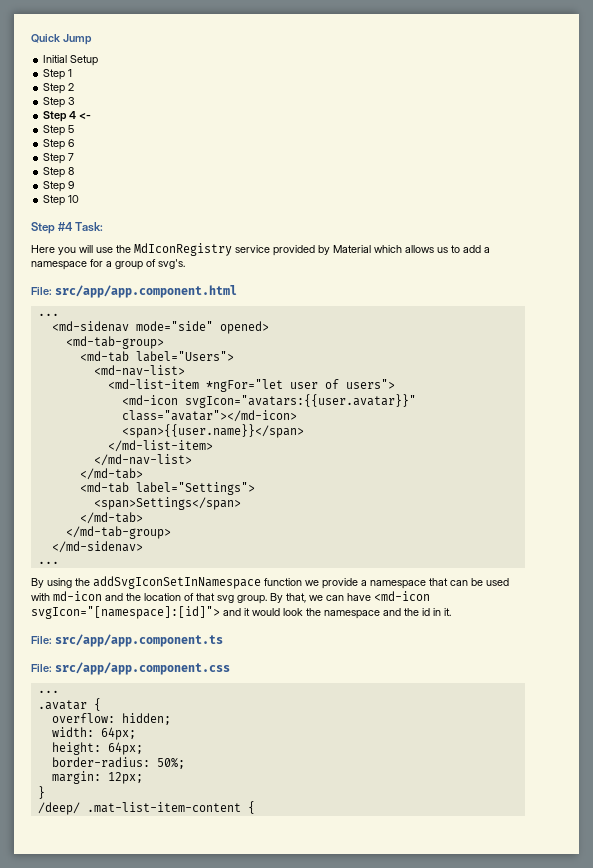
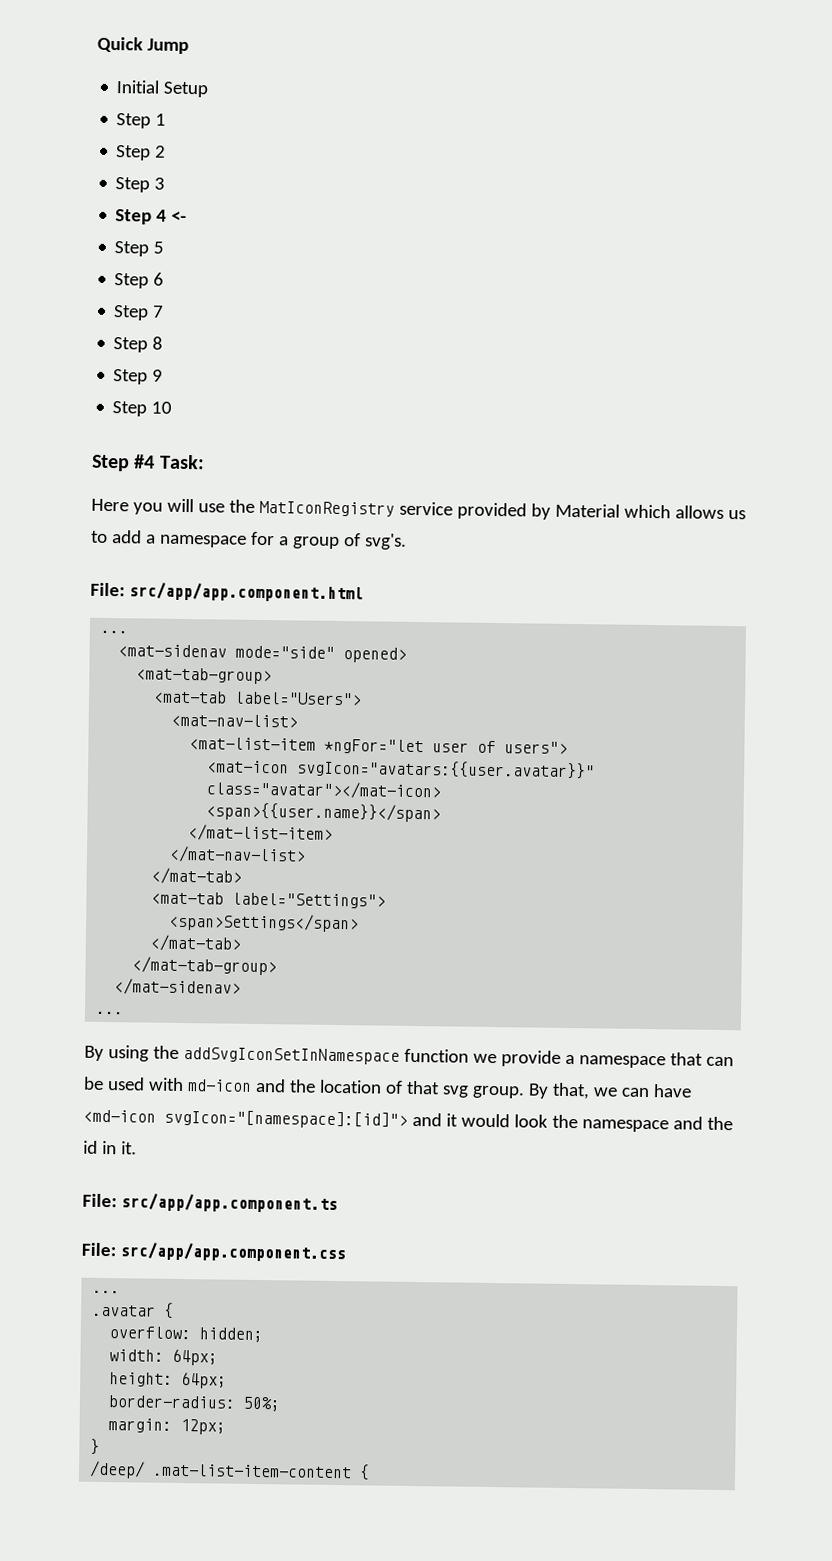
- Here you will use the MdIconRegistry service provided by Material which allows us to add a namespace for a group of svg's.
+ Here you will use the MatIconRegistry service provided by Material which allows us to add a namespace for a group of svg's.
- <md-sidenav mode="side" opened>
+ <mat-sidenav mode="side" opened>
- <md-tab-group>
- <md-tab label="Users">
+ <mat-tab-group>
+ <mat-tab label="Users">
- <md-nav-list>
- <md-list-item *ngFor="let user of users">
+ <mat-nav-list>
+ <mat-list-item *ngFor="let user of users">
- <md-icon svgIcon="avatars:{{user.avatar}}" class="avatar"></md-icon>
+ <mat-icon svgIcon="avatars:{{user.avatar}}" class="avatar"></mat-icon>
  <span>{{user.name}}</span>
- </md-list-item>
- </md-nav-list>
- </md-tab>
- <md-tab label="Settings">
+ </mat-list-item>
+ </mat-nav-list>
+ </mat-tab>
+ <mat-tab label="Settings">
  <span>Settings</span>
- </md-tab>
- </md-tab-group>
- </md-sidenav>
+ </mat-tab>
+ </mat-tab-group>
+ </mat-sidenav>

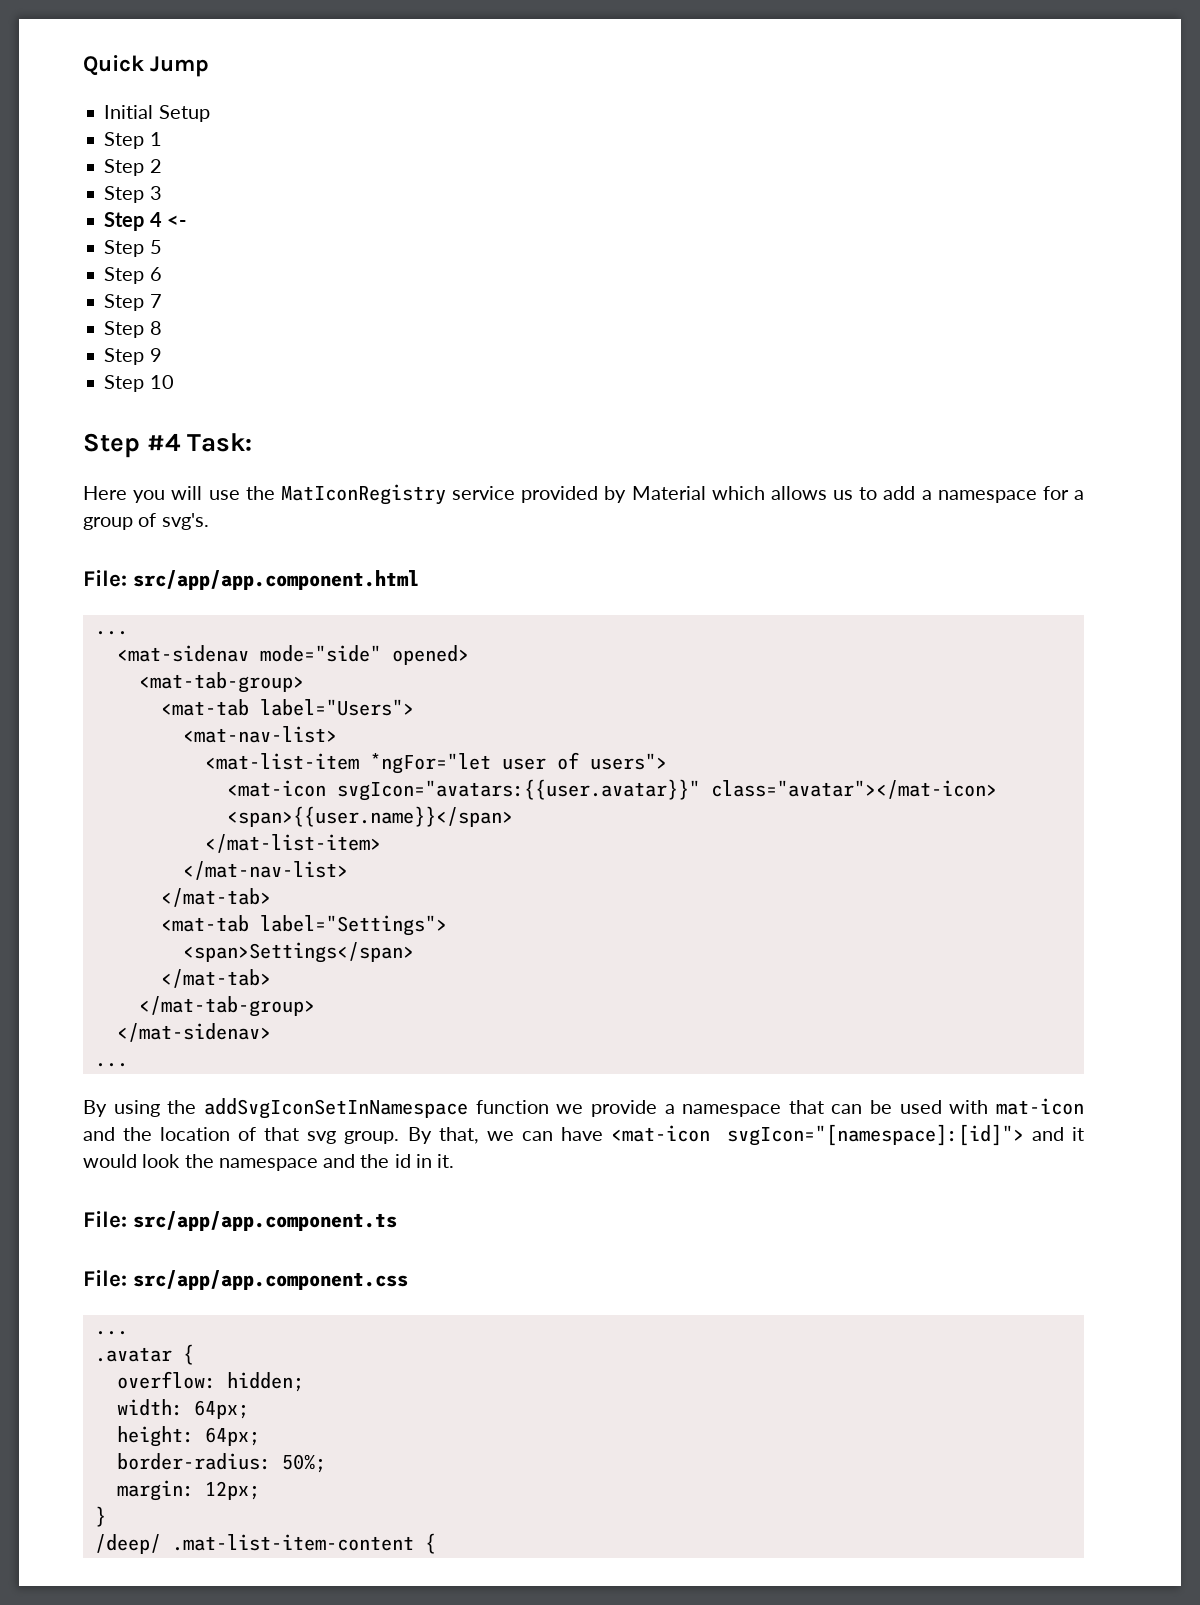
- By using the addSvgIconSetInNamespace function we provide a namespace that can be used with md-icon and the location of that svg group.
+ By using the addSvgIconSetInNamespace function we provide a namespace that can be used with mat-icon and the location of that svg group.
- By that, we can have <md-icon svgIcon="[namespace]:[id]"> and it would look the namespace and the id in it.
+ By that, we can have <mat-icon svgIcon="[namespace]:[id]"> and it would look the namespace and the id in it.

